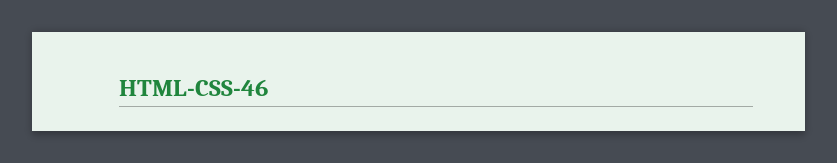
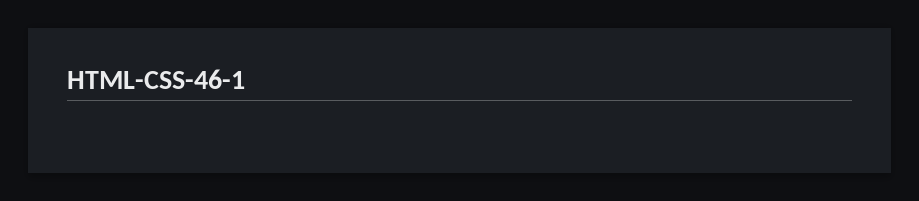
- HTML-CSS-46
+ HTML-CSS-46-1

